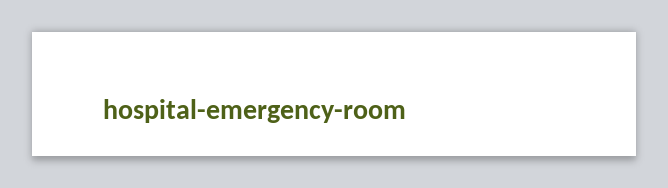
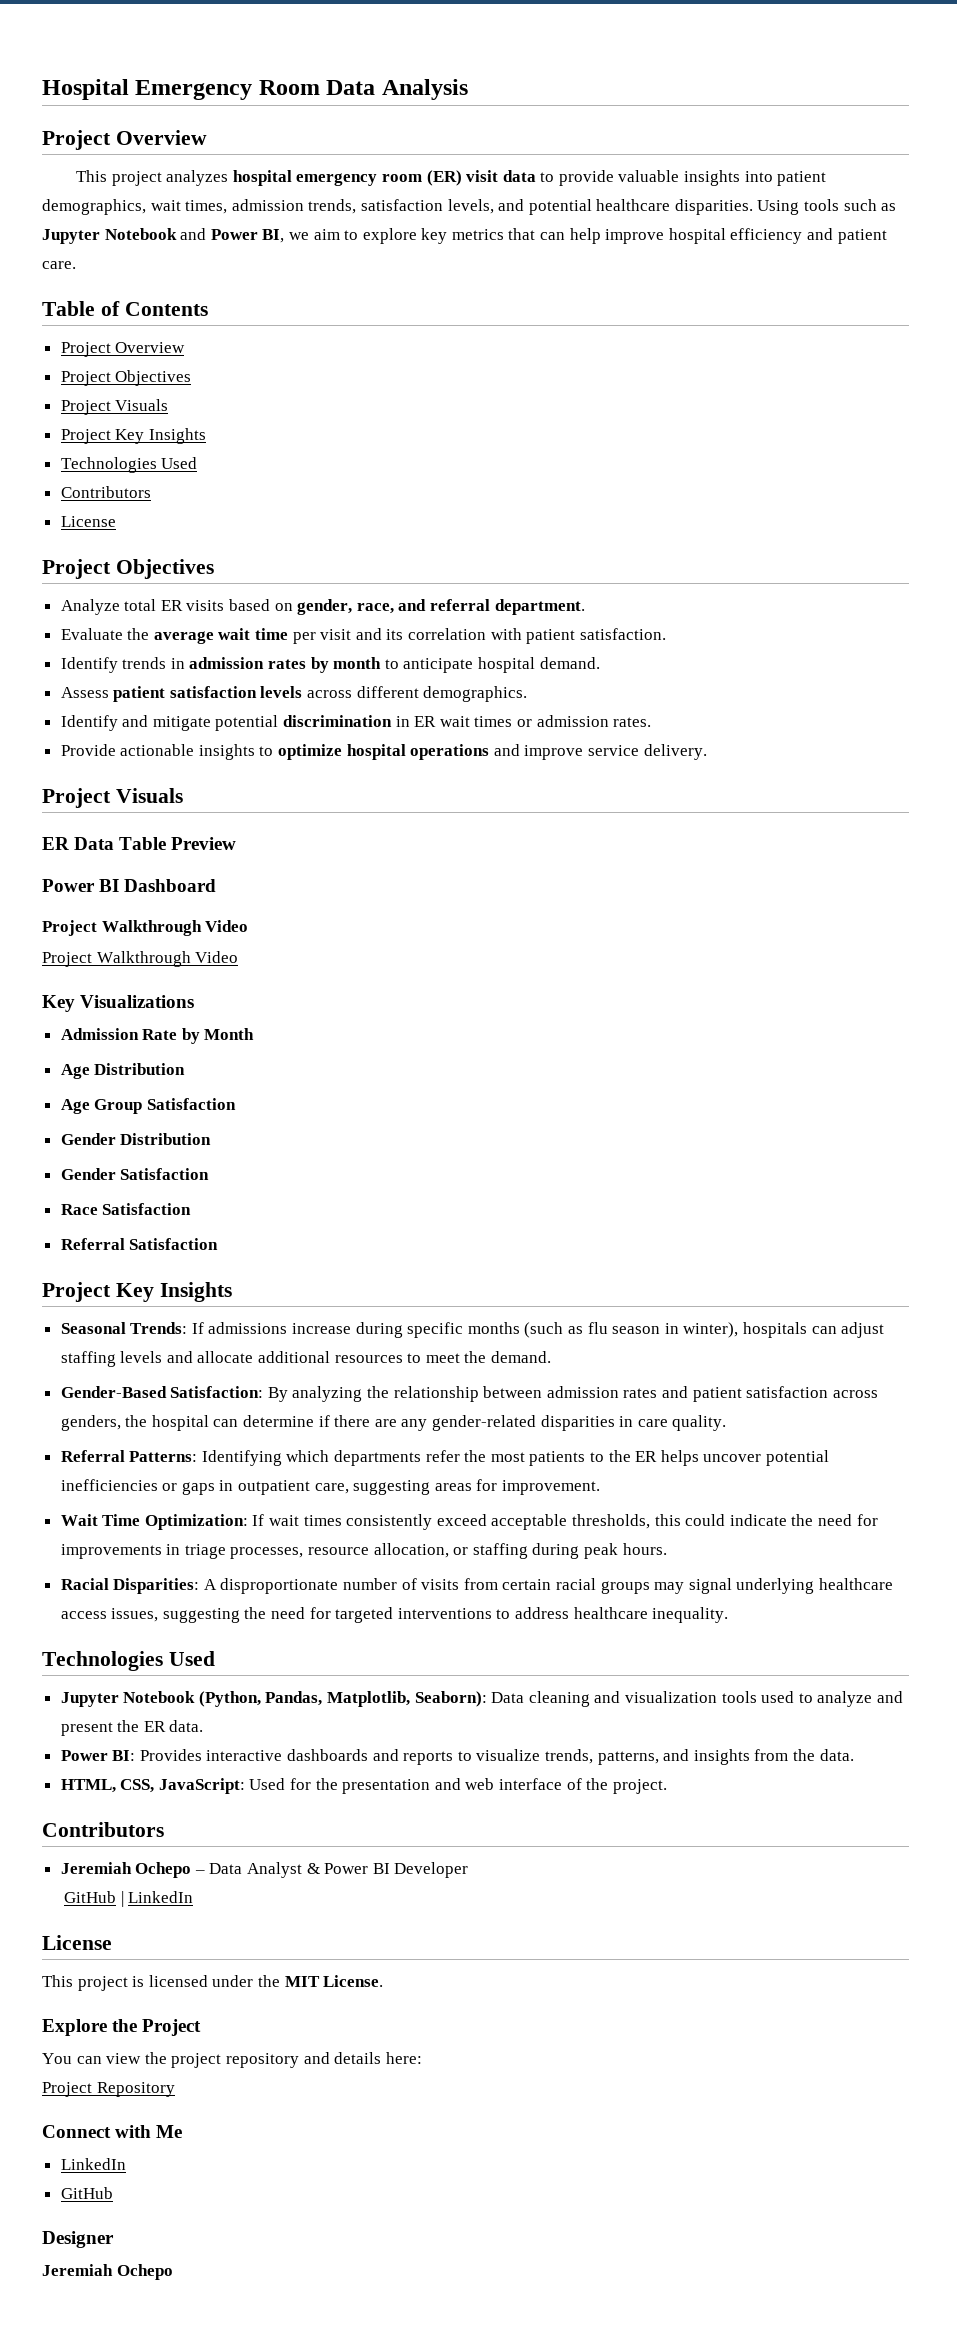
- hospital-emergency-room
+ Hospital Emergency Room Data Analysis
+ Project Overview
+ This project analyzes hospital emergency room (ER) visit data to provide valuable insights into patient demographics, wait times, admission trends, satisfaction levels, and potential healthcare disparities. Using tools such as Jupyter Notebook and Power BI, we aim to explore key metrics that can help improve hospital efficiency and patient care.
+ Table of Contents
+ Project Overview
+ Project Objectives
+ Project Visuals
+ Project Key Insights
+ Technologies Used
+ Contributors
+ License
+ Project Objectives
+ Analyze total ER visits based on gender, race, and referral department.
+ Evaluate the average wait time per visit and its correlation with patient satisfaction.
+ Identify trends in admission rates by month to anticipate hospital demand.
+ Assess patient satisfaction levels across different demographics.
+ Identify and mitigate potential discrimination in ER wait times or admission rates.
+ Provide actionable insights to optimize hospital operations and improve service delivery.
+ Project Visuals
+ ER Data Table Preview
+ Power BI Dashboard
+ Project Walkthrough Video
+ Project Walkthrough Video
+ Key Visualizations
+ Admission Rate by Month
+ Age Distribution
+ Age Group Satisfaction
+ Gender Distribution
+ Gender Satisfaction
+ Race Satisfaction
+ Referral Satisfaction
+ Project Key Insights
+ Seasonal Trends: If admissions increase during specific months (such as flu season in winter), hospitals can adjust staffing levels and allocate additional resources to meet the demand.
+ Gender-Based Satisfaction: By analyzing the relationship between admission rates and patient satisfaction across genders, the hospital can determine if there are any gender-related disparities in care quality.
+ Referral Patterns: Identifying which departments refer the most patients to the ER helps uncover potential inefficiencies or gaps in outpatient care, suggesting areas for improvement.
+ Wait Time Optimization: If wait times consistently exceed acceptable thresholds, this could indicate the need for improvements in triage processes, resource allocation, or staffing during peak hours.
+ Racial Disparities: A disproportionate number of visits from certain racial groups may signal underlying healthcare access issues, suggesting the need for targeted interventions to address healthcare inequality.
+ Technologies Used
+ Jupyter Notebook (Python, Pandas, Matplotlib, Seaborn): Data cleaning and visualization tools used to analyze and present the ER data.
+ Power BI: Provides interactive dashboards and reports to visualize trends, patterns, and insights from the data.
+ HTML, CSS, JavaScript: Used for the presentation and web interface of the project.
+ Contributors
+ Jeremiah Ochepo – Data Analyst & Power BI Developer
+ GitHub | LinkedIn
+ License
+ This project is licensed under the MIT License.
+ Explore the Project
+ You can view the project repository and details here:
+ Project Repository
+ Connect with Me
+ LinkedIn
+ GitHub
+ Designer
+ Jeremiah Ochepo

